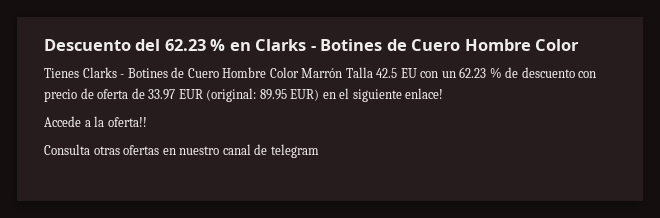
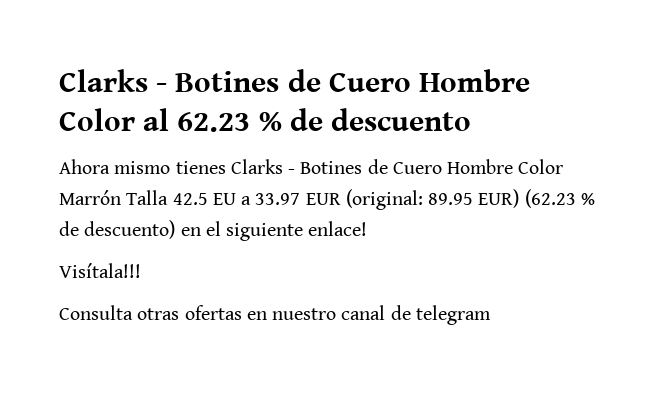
- Descuento del 62.23 % en Clarks - Botines de Cuero Hombre Color
- Tienes Clarks - Botines de Cuero Hombre Color Marrón Talla 42.5 EU con un 62.23 % de descuento con precio de oferta de 33.97 EUR (original: 89.95 EUR) en el siguiente enlace!
+ Clarks - Botines de Cuero Hombre Color al 62.23 % de descuento
+ Ahora mismo tienes Clarks - Botines de Cuero Hombre Color Marrón Talla 42.5 EU a 33.97 EUR (original: 89.95 EUR) (62.23 % de descuento) en el siguiente enlace!
- Accede a la oferta!!
+ Visítala!!!

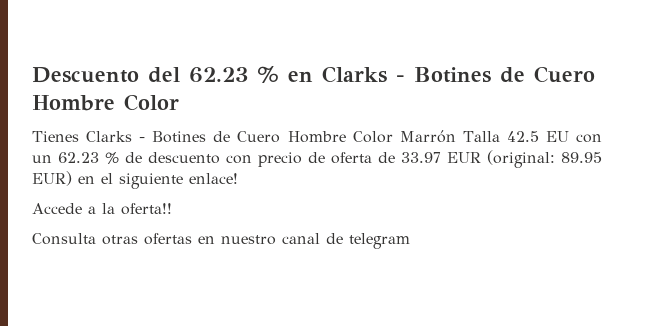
- Clarks - Botines de Cuero Hombre Color al 62.23 % de descuento
- Ahora mismo tienes Clarks - Botines de Cuero Hombre Color Marrón Talla 42.5 EU a 33.97 EUR (original: 89.95 EUR) (62.23 % de descuento) en el siguiente enlace!
+ Descuento del 62.23 % en Clarks - Botines de Cuero Hombre Color
+ Tienes Clarks - Botines de Cuero Hombre Color Marrón Talla 42.5 EU con un 62.23 % de descuento con precio de oferta de 33.97 EUR (original: 89.95 EUR) en el siguiente enlace!
- Visítala!!!
+ Accede a la oferta!!

